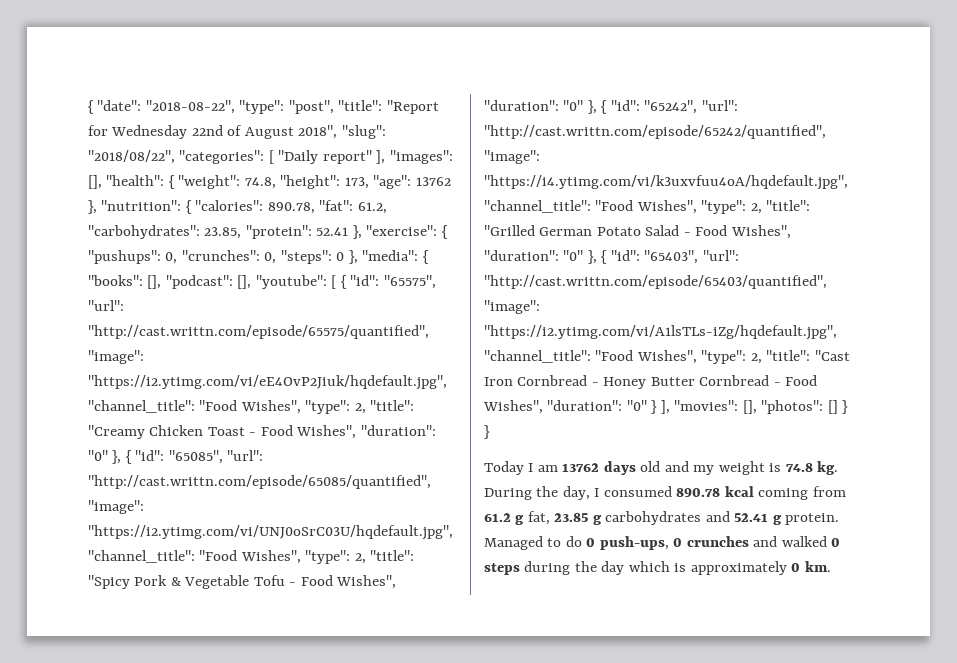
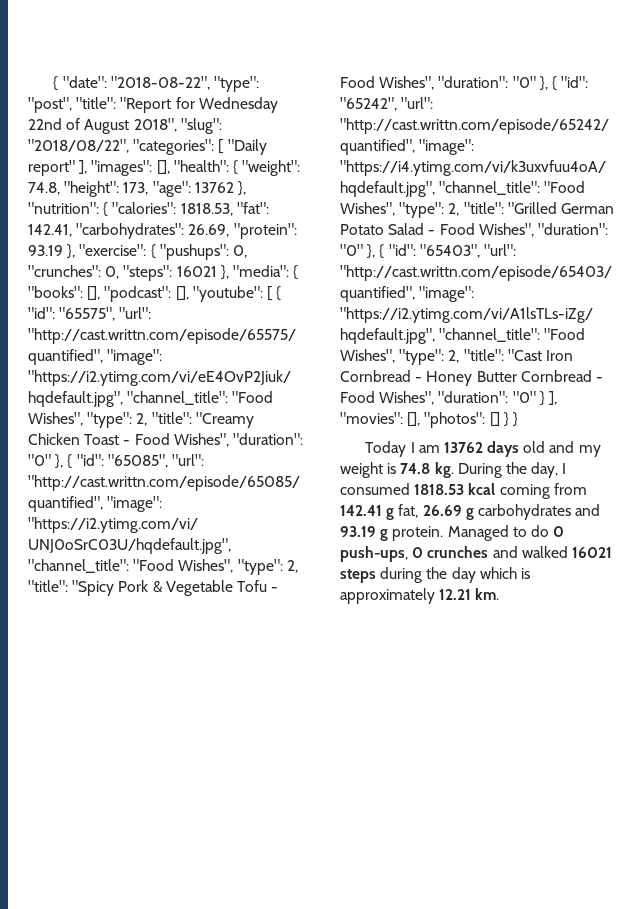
- 890.78, "fat": 61.2, "carbohydrates": 23.85, "protein": 52.41 }, "exercise":
+ 1818.53, "fat": 142.41, "carbohydrates": 26.69, "protein": 93.19 }, "exercise":
- 0 }, "media":
+ 16021 }, "media":
- During the day, I consumed 890.78 kcal coming from 61.2 g fat, 23.85 g carbohydrates and 52.41 g protein.
+ During the day, I consumed 1818.53 kcal coming from 142.41 g fat, 26.69 g carbohydrates and 93.19 g protein.
- Managed to do 0 push-ups, 0 crunches and walked 0 steps during the day which is approximately 0 km.
+ Managed to do 0 push-ups, 0 crunches and walked 16021 steps during the day which is approximately 12.21 km.

